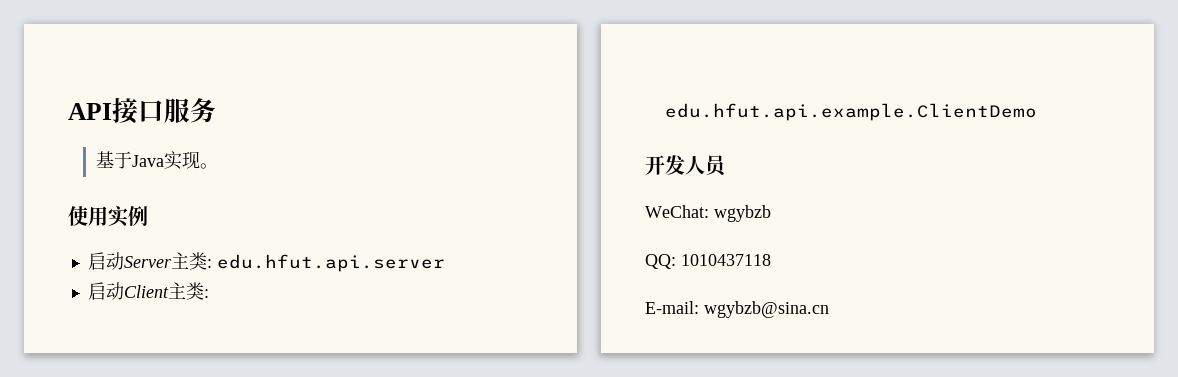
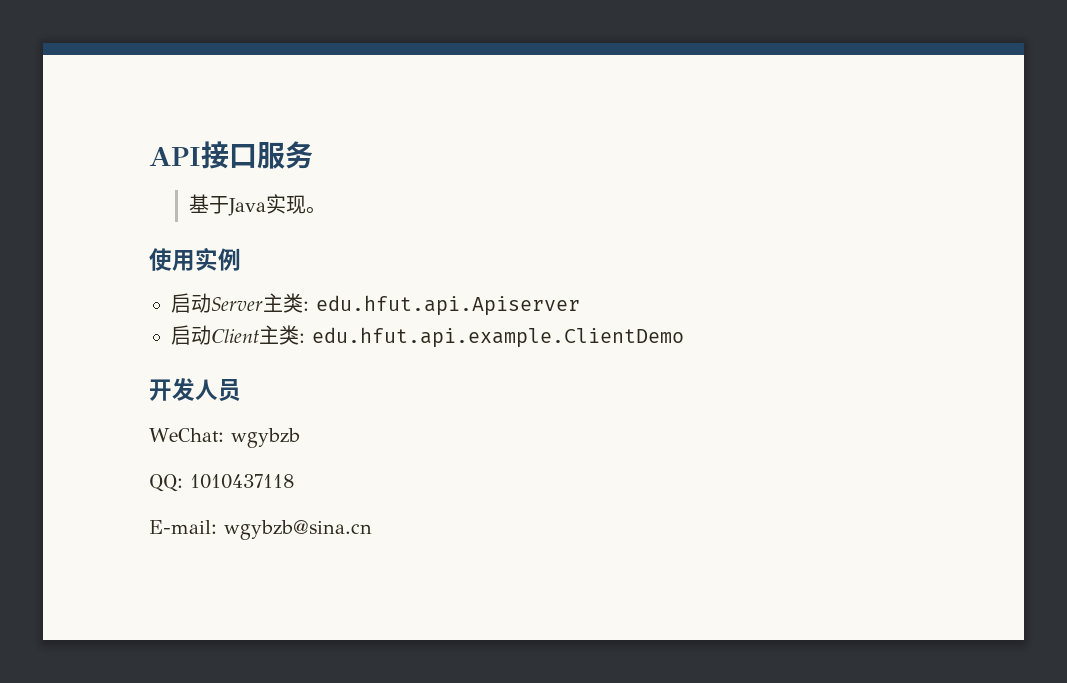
- 启动Server主类: edu.hfut.api.server
+ 启动Server主类: edu.hfut.api.Apiserver

